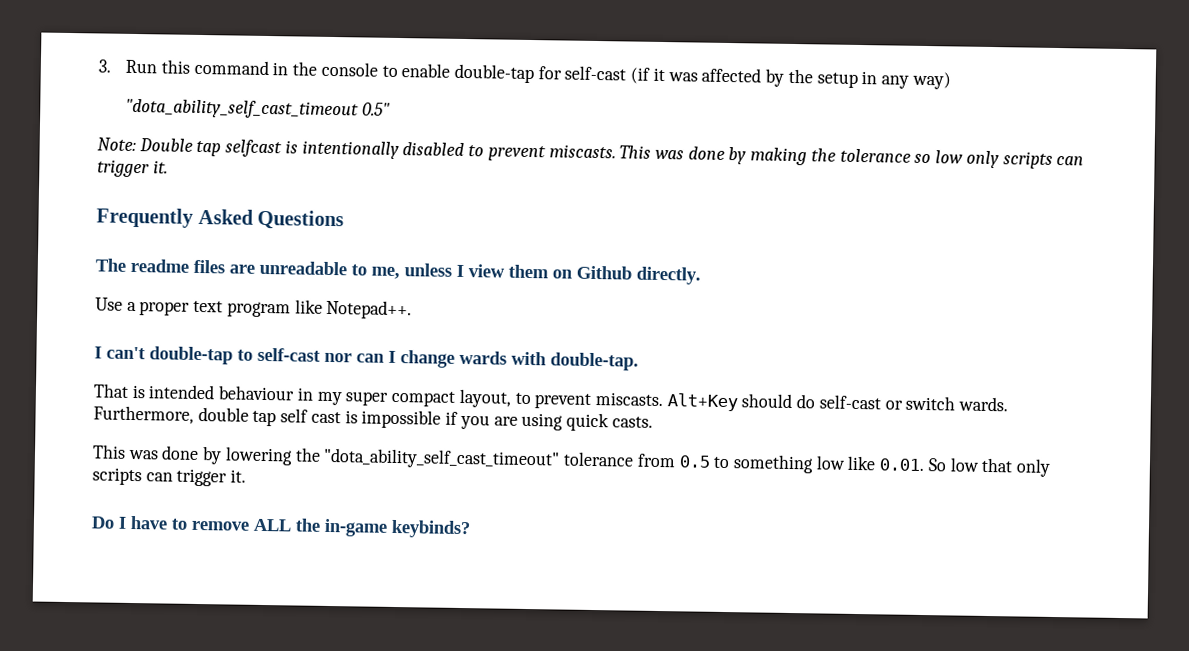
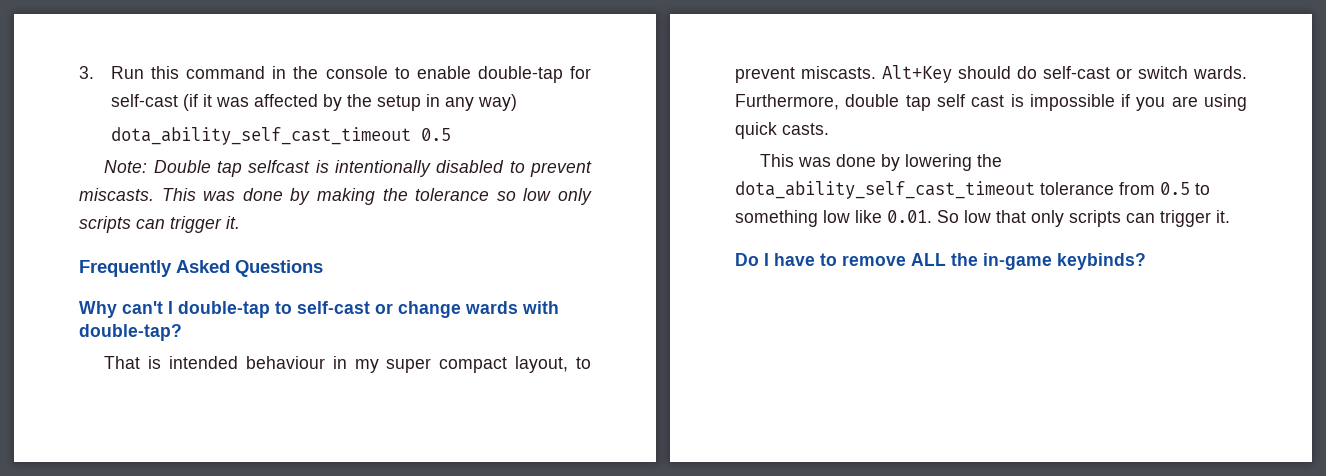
- "dota_ability_self_cast_timeout 0.5"
+ dota_ability_self_cast_timeout 0.5
- The readme files are unreadable to me, unless I view them on Github directly.
- Use a proper text program like Notepad++.
- I can't double-tap to self-cast nor can I change wards with double-tap.
+ Why can't I double-tap to self-cast or change wards with double-tap?
- This was done by lowering the "dota_ability_self_cast_timeout" tolerance from 0.5 to something low like 0.01. So low that only scripts can trigger it.
+ This was done by lowering the dota_ability_self_cast_timeout tolerance from 0.5 to something low like 0.01. So low that only scripts can trigger it.

